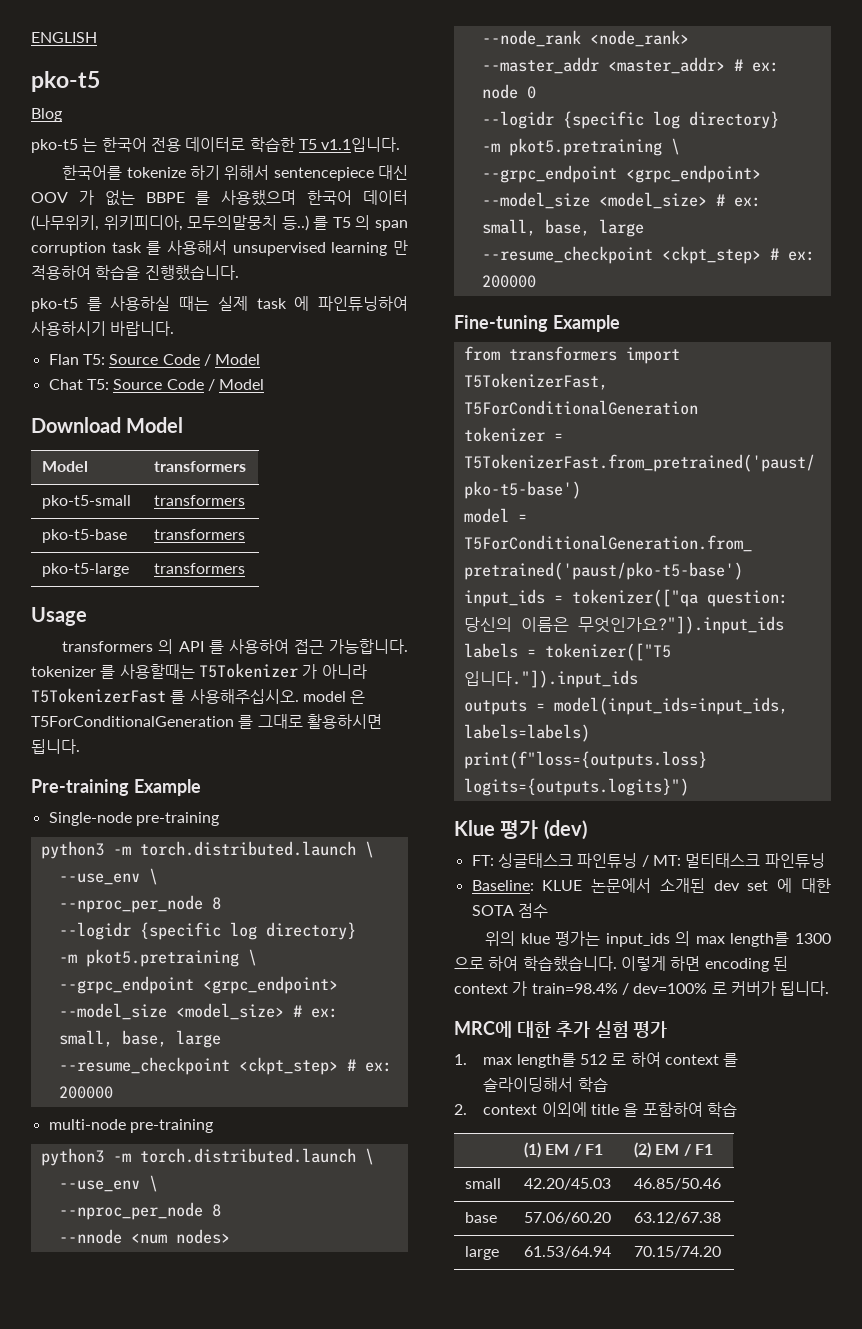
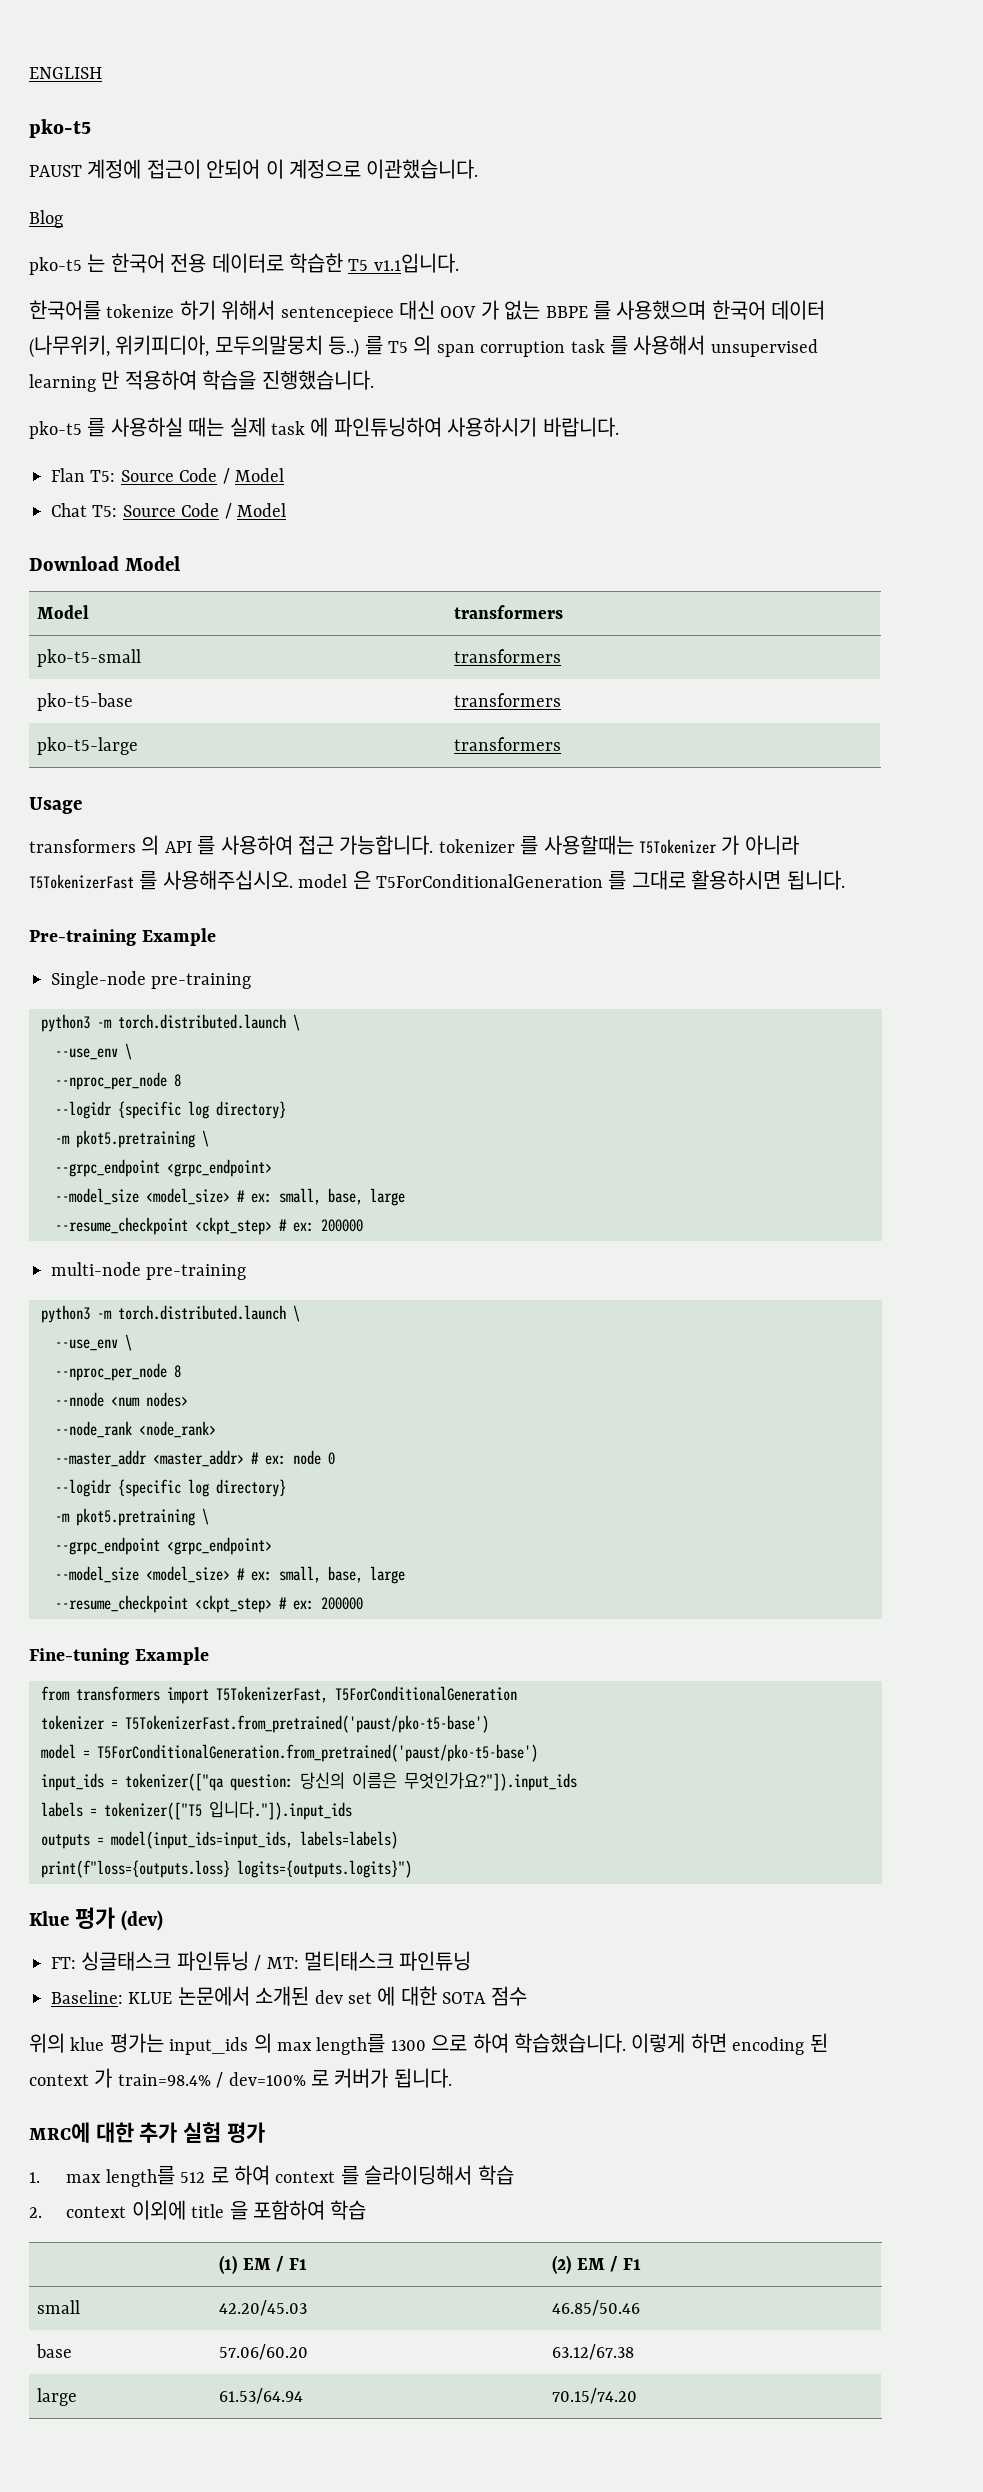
+ PAUST 계정에 접근이 안되어 이 계정으로 이관했습니다.

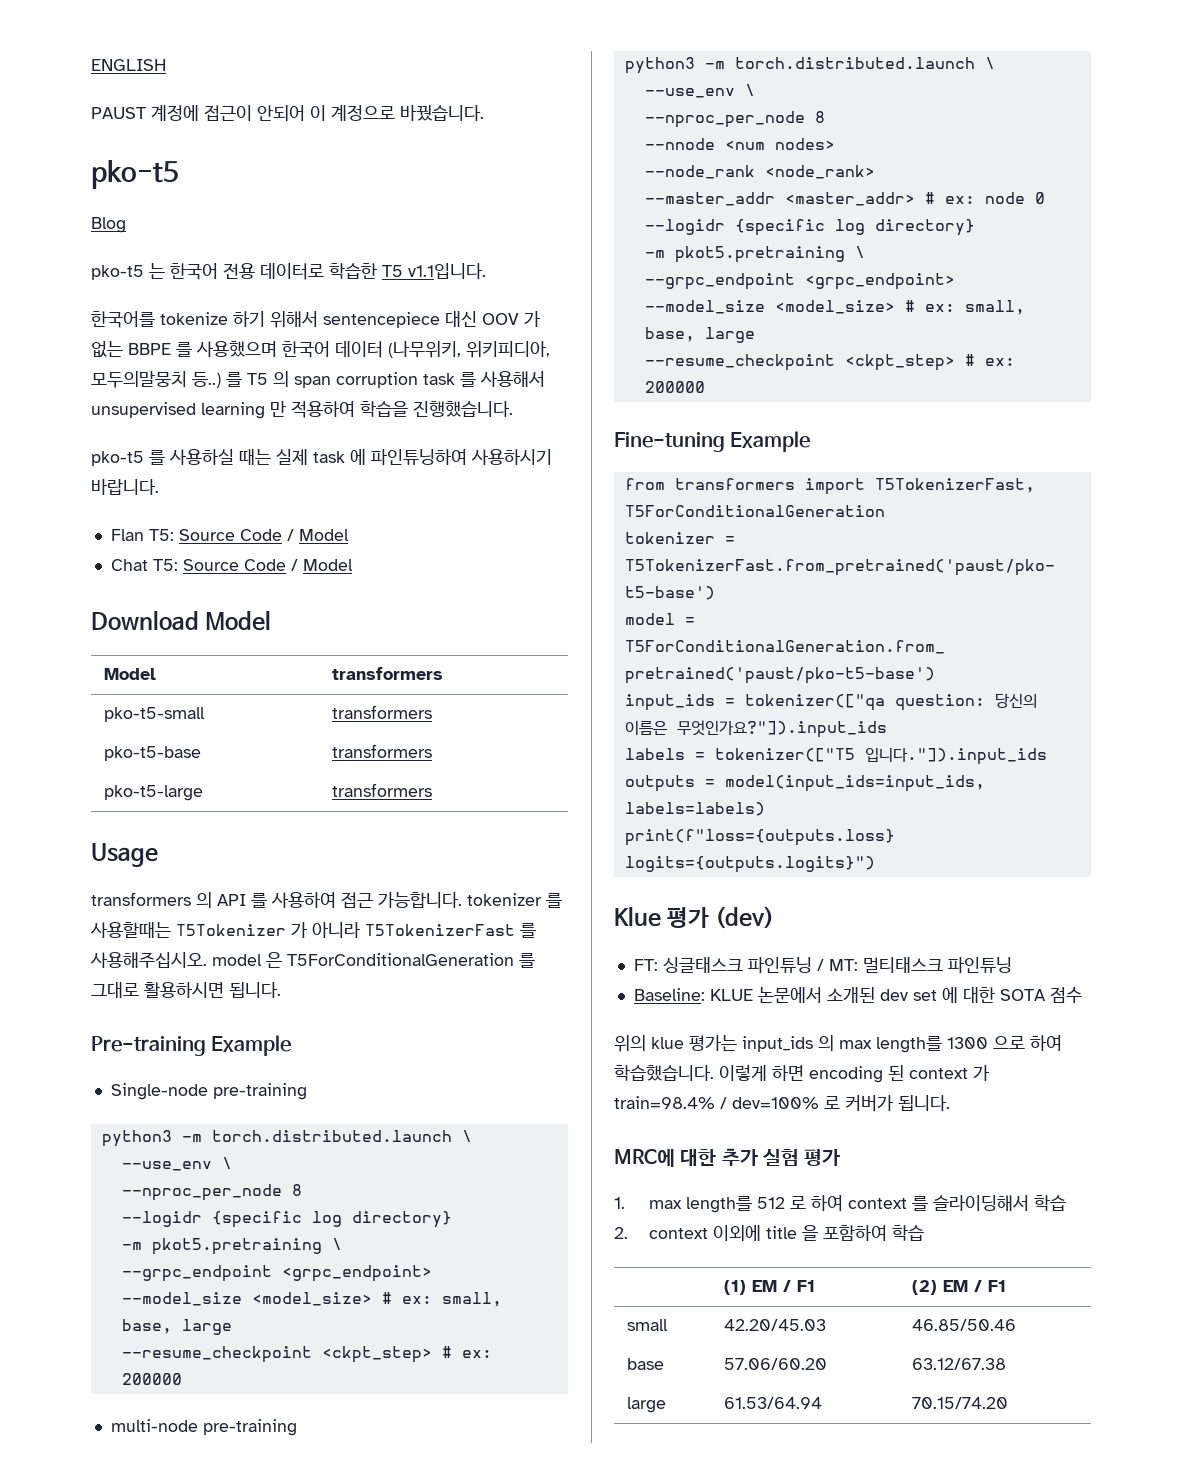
  ENGLISH
- pko-t5
- PAUST 계정에 접근이 안되어 이 계정으로 이관했습니다.
+ PAUST 계정에 접근이 안되어 이 계정으로 바꿨습니다.
+ pko-t5

